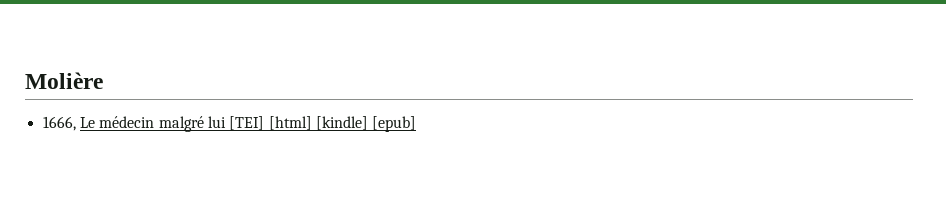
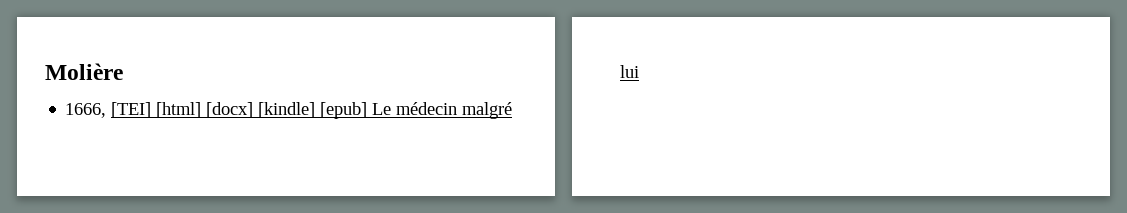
- 1666, Le médecin malgré lui [TEI] [html] [kindle] [epub]
+ 1666, [TEI] [html] [docx] [kindle] [epub] Le médecin malgré lui

